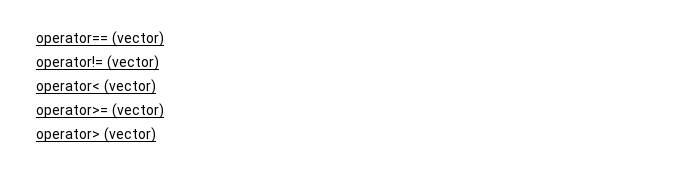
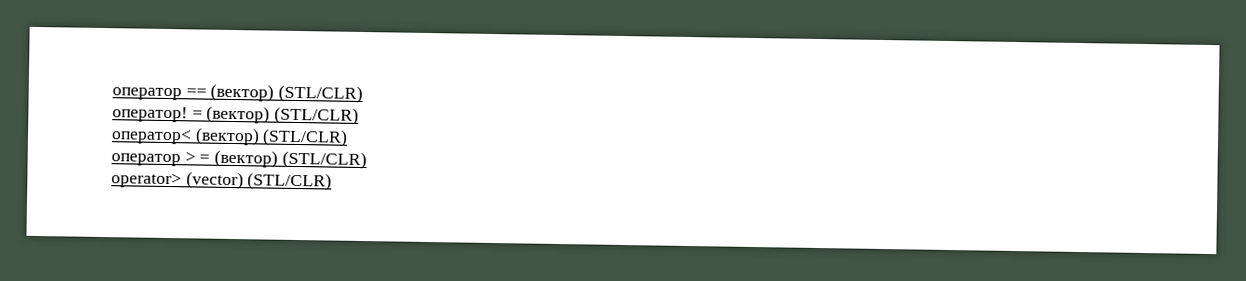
- operator== (vector)
- operator!= (vector)
- operator< (vector)
- operator>= (vector)
+ оператор == (вектор) (STL/CLR)
+ оператор! = (вектор) (STL/CLR)
+ оператор< (вектор) (STL/CLR)
+ оператор > = (вектор) (STL/CLR)
- operator> (vector)
+ operator> (vector) (STL/CLR)

